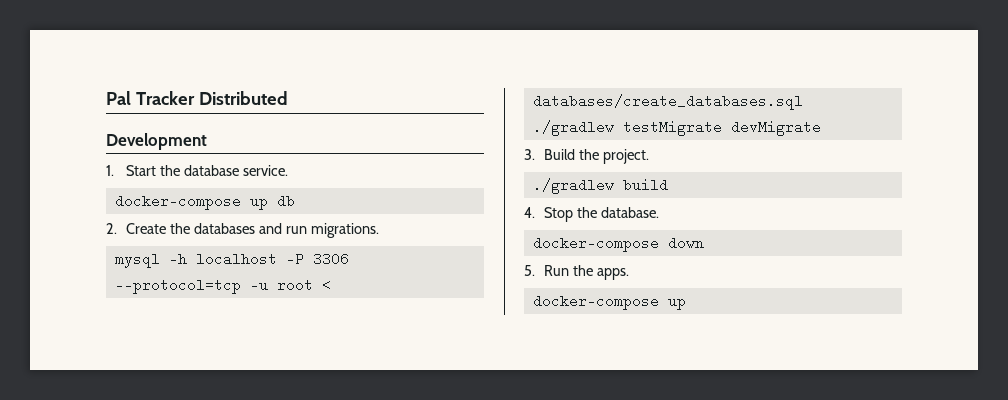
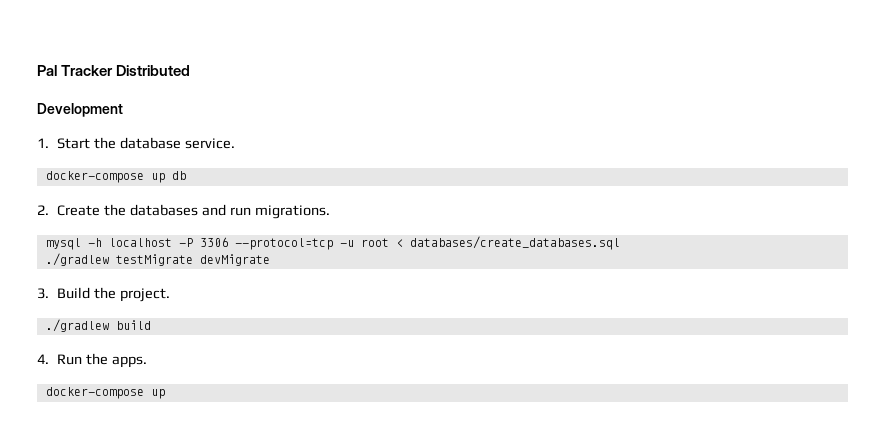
- 4. Stop the database.
- docker-compose down
- 5. Run the apps.
+ 4. Run the apps.

